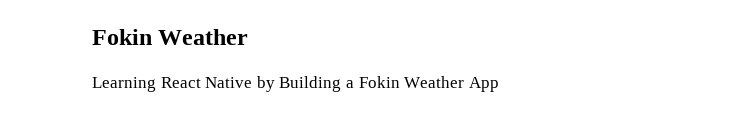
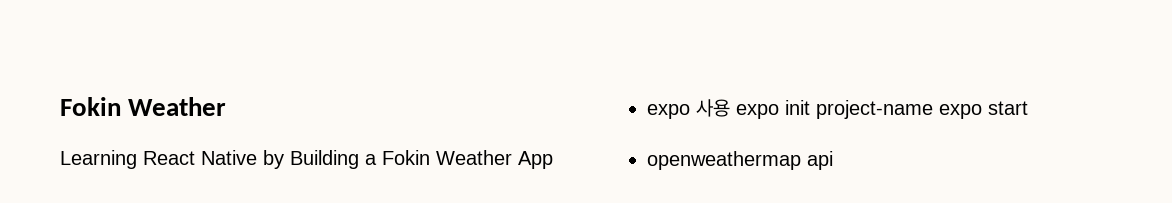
+ expo 사용 expo init project-name expo start
+ openweathermap api

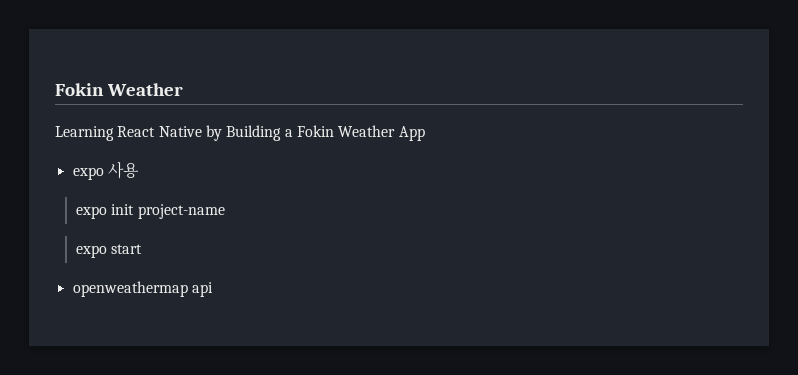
- expo 사용 expo init project-name expo start
+ expo 사용
+ expo init project-name
+ expo start

